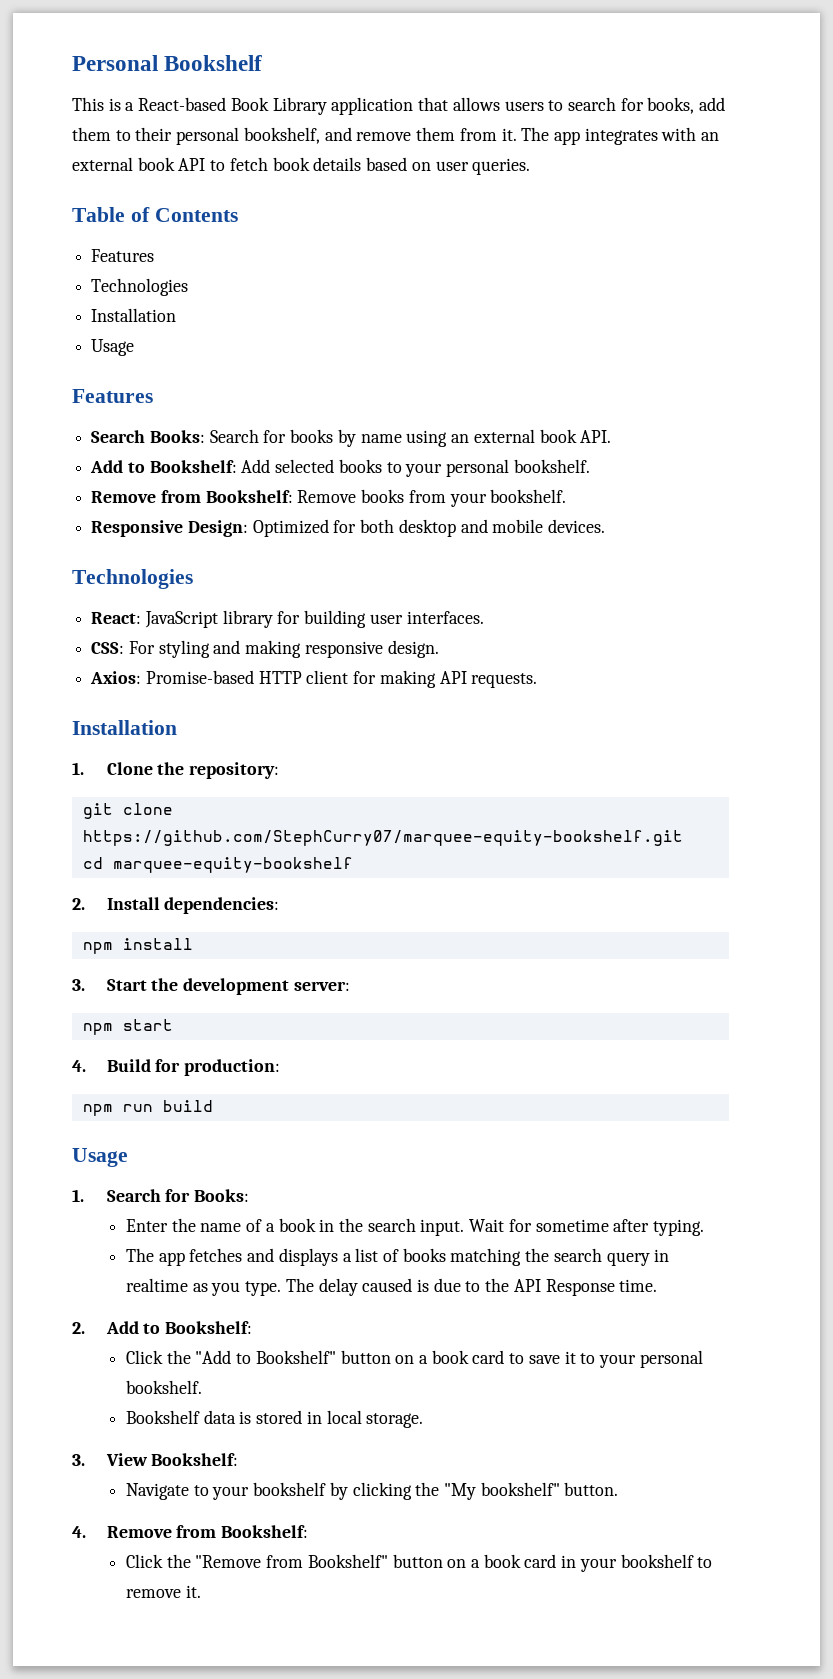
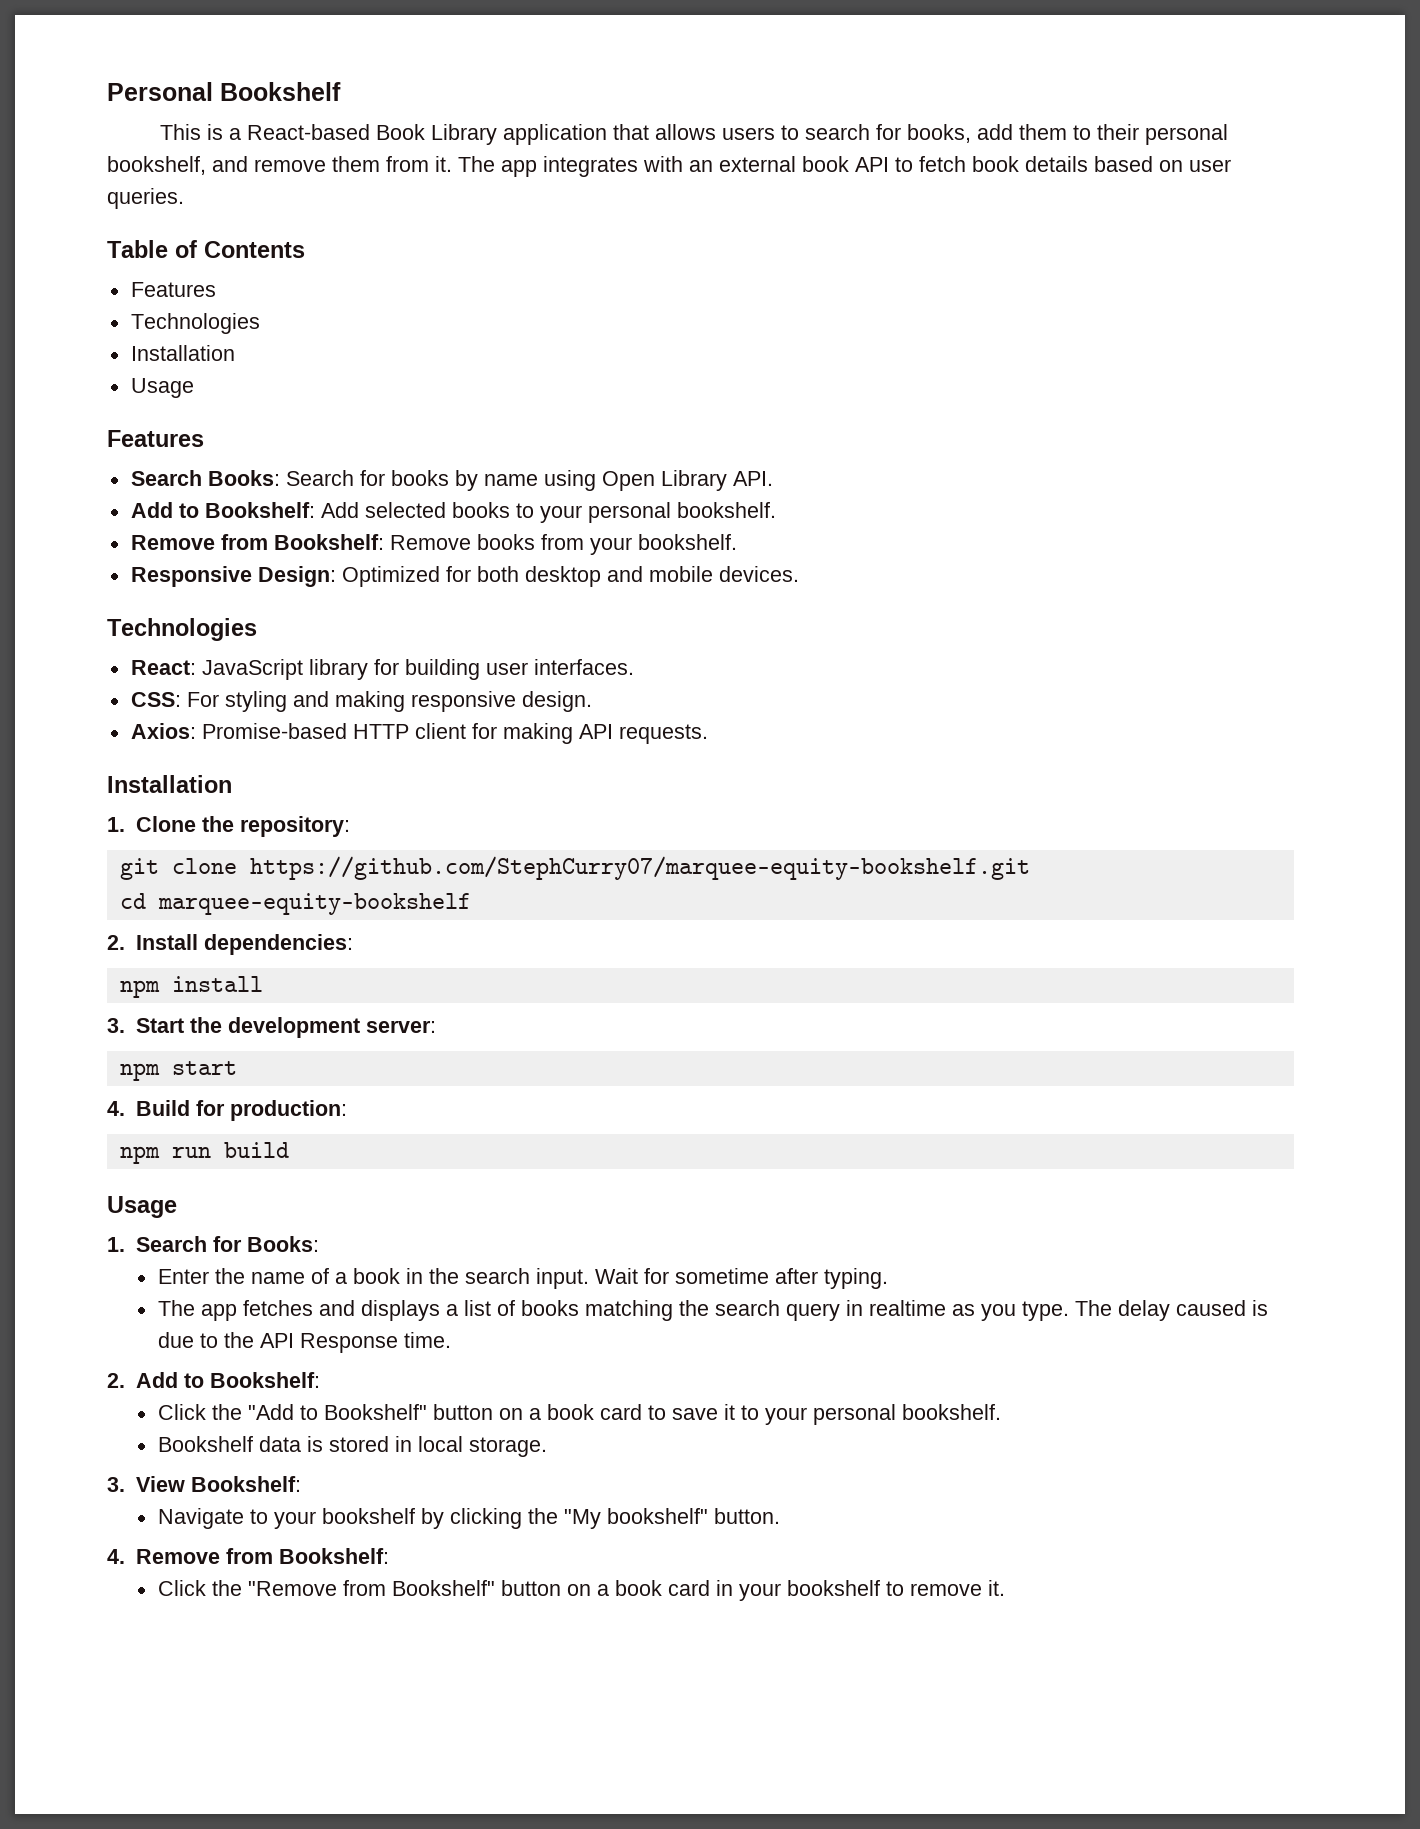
- Search Books: Search for books by name using an external book API.
+ Search Books: Search for books by name using Open Library API.

